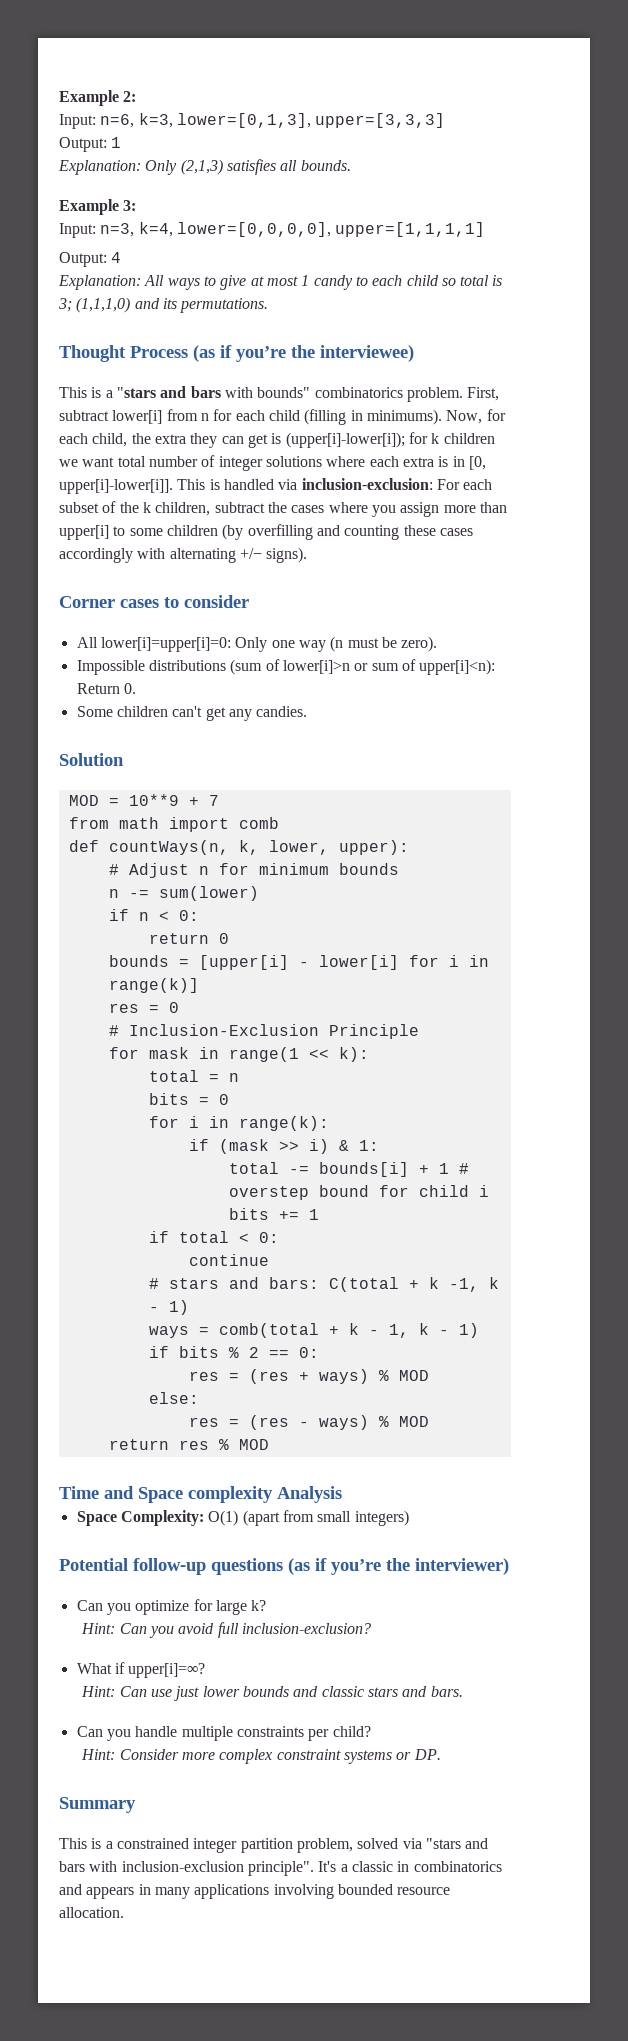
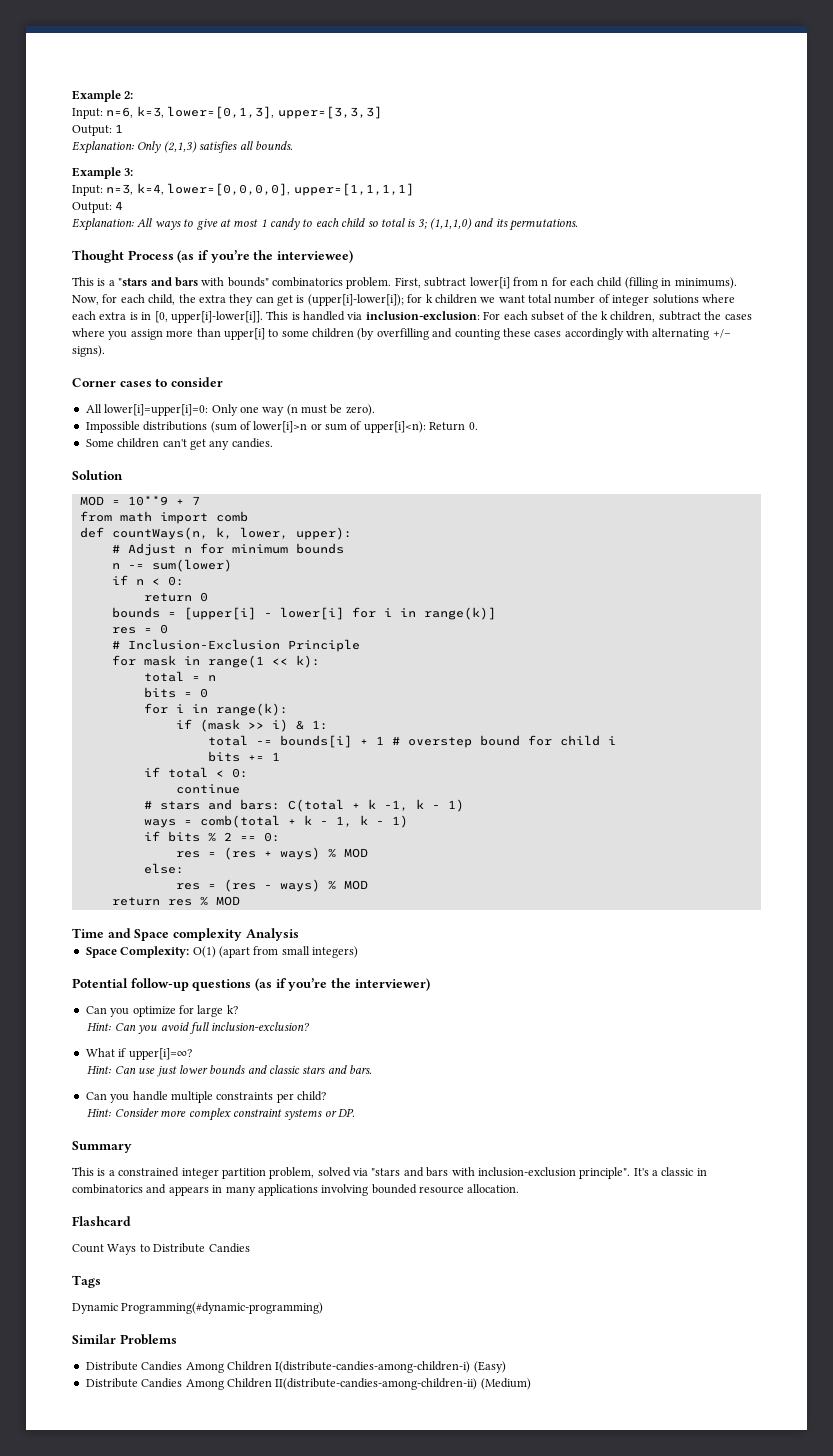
+ Flashcard
+ Count Ways to Distribute Candies
+ Tags
+ Dynamic Programming(#dynamic-programming)
+ Similar Problems
+ Distribute Candies Among Children I(distribute-candies-among-children-i) (Easy)
+ Distribute Candies Among Children II(distribute-candies-among-children-ii) (Medium)

